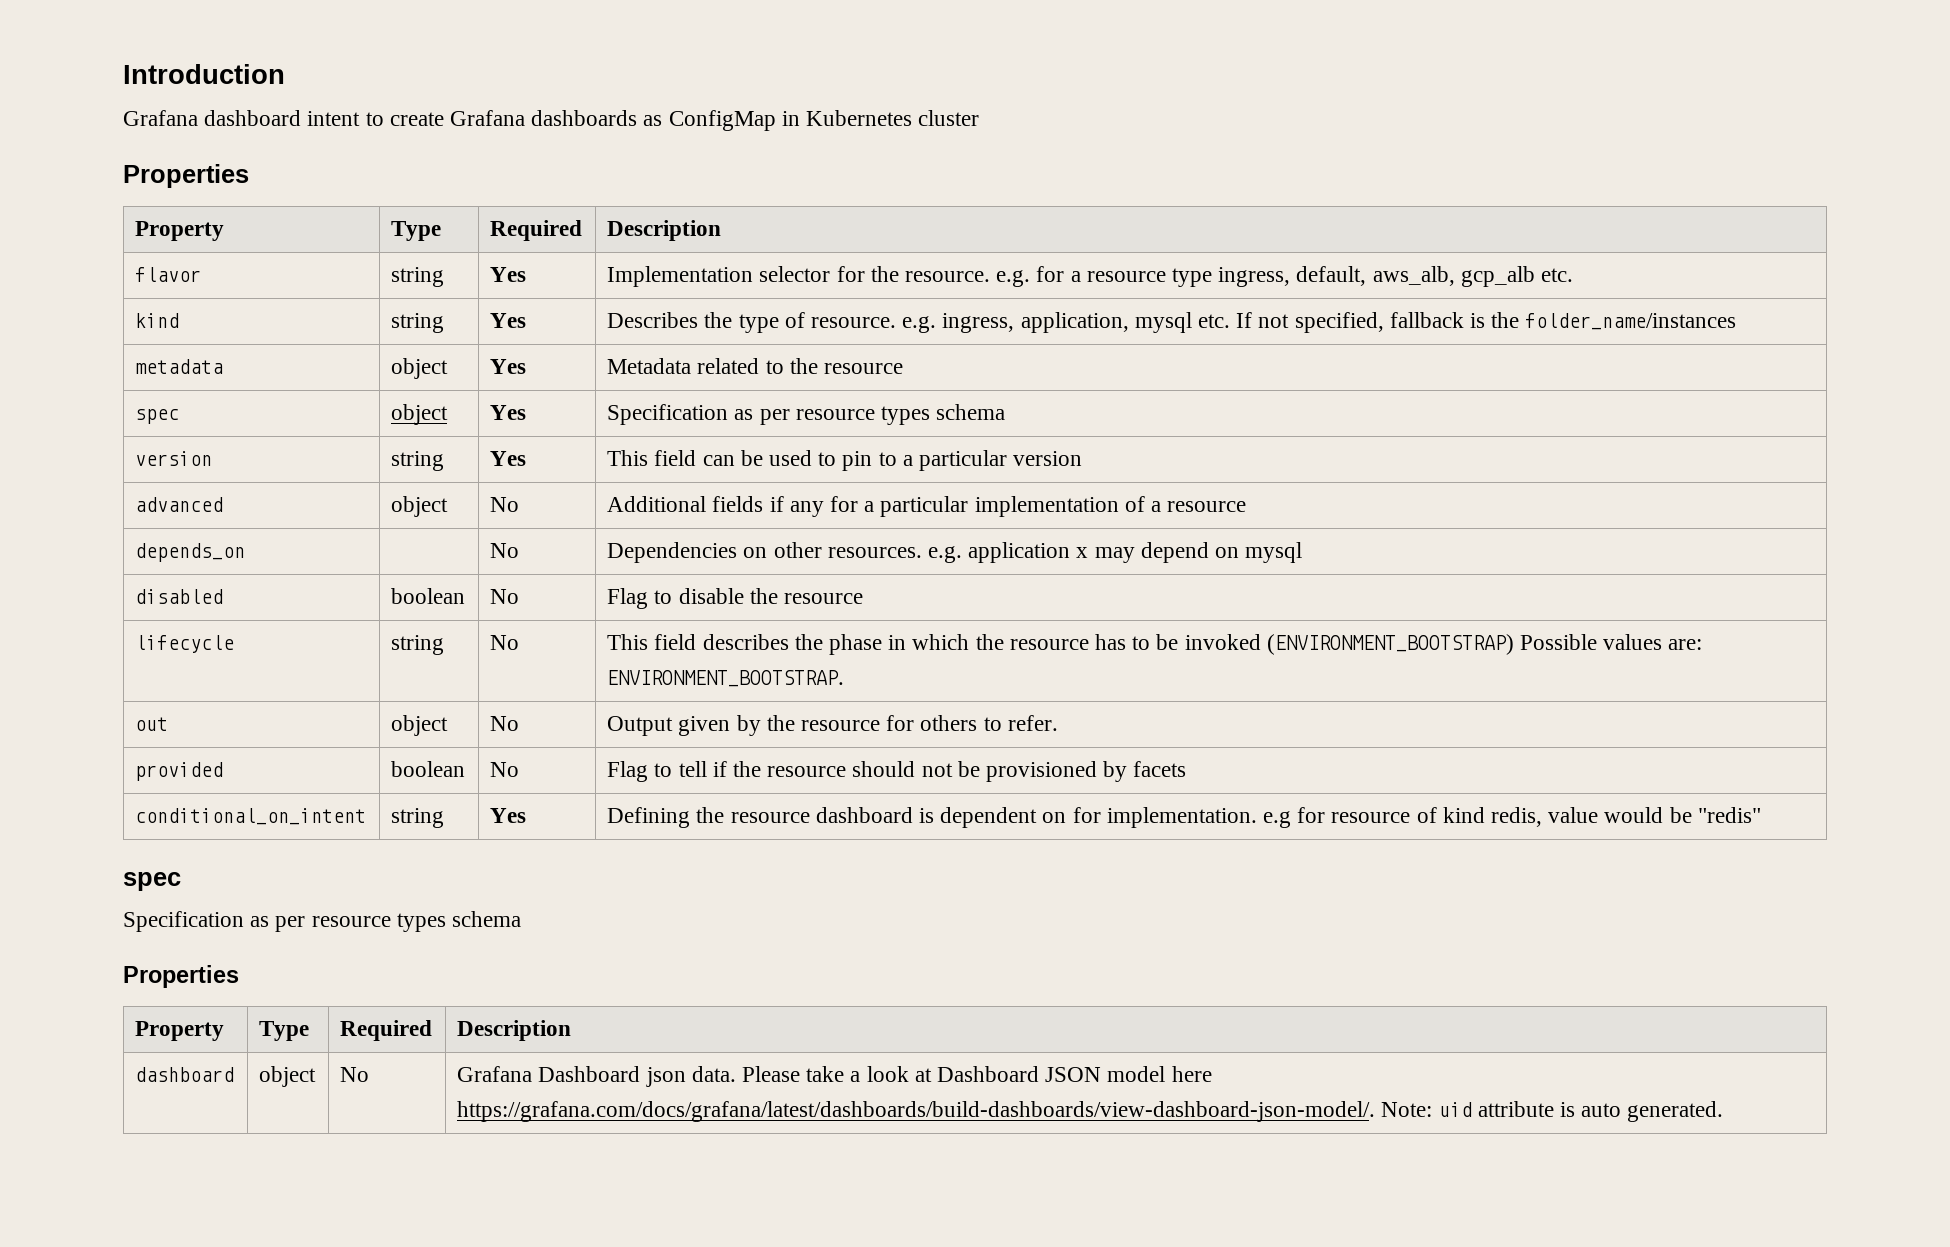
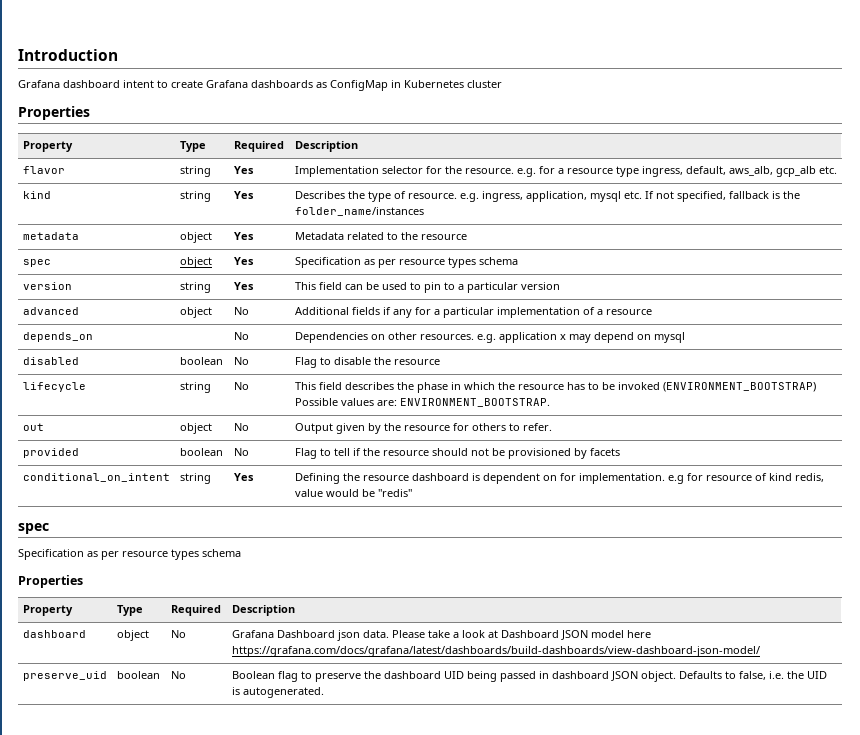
- dashboard | object | No | Grafana Dashboard json data. Please take a look at Dashboard JSON model here https://grafana.com/docs/grafana/latest/dashboards/build-dashboards/view-dashboard-json-model/. Note: uid attribute is auto generated.
+ dashboard | object | No | Grafana Dashboard json data. Please take a look at Dashboard JSON model here https://grafana.com/docs/grafana/latest/dashboards/build-dashboards/view-dashboard-json-model/
+ preserve_uid | boolean | No | Boolean flag to preserve the dashboard UID being passed in dashboard JSON object. Defaults to false, i.e. the UID is autogenerated.

